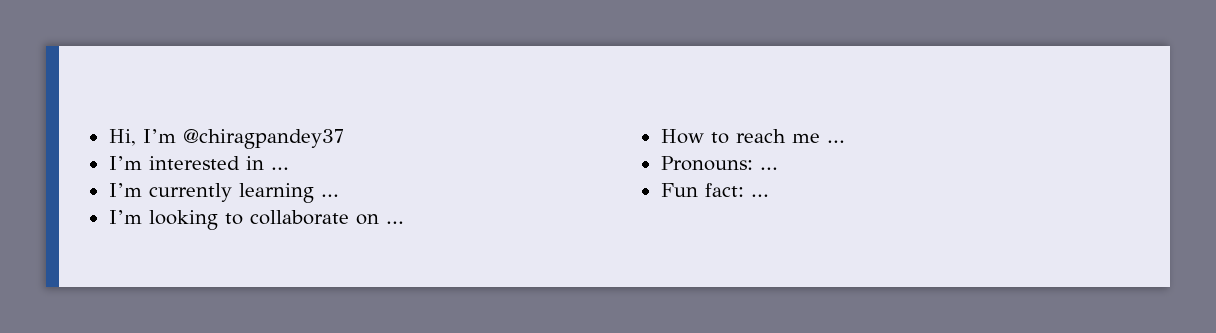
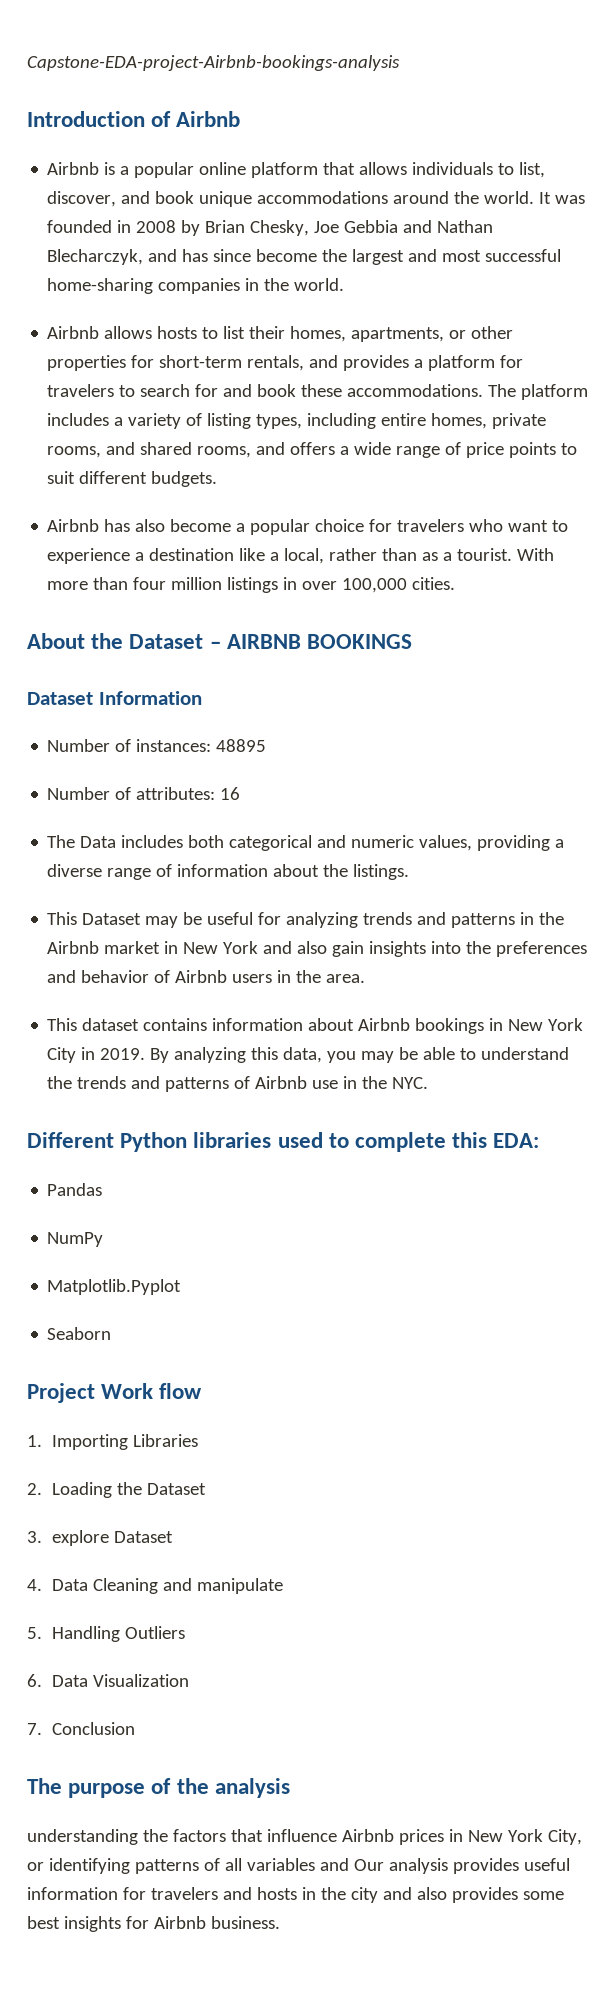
- Hi, I’m @chiragpandey37
- I’m interested in ...
- I’m currently learning ...
- I’m looking to collaborate on ...
- How to reach me ...
- Pronouns: ...
- Fun fact: ...
+ Capstone-EDA-project-Airbnb-bookings-analysis
+ Introduction of Airbnb
+ Airbnb is a popular online platform that allows individuals to list, discover, and book unique accommodations around the world. It was founded in 2008 by Brian Chesky, Joe Gebbia and Nathan Blecharczyk, and has since become the largest and most successful home-sharing companies in the world.
+ Airbnb allows hosts to list their homes, apartments, or other properties for short-term rentals, and provides a platform for travelers to search for and book these accommodations. The platform includes a variety of listing types, including entire homes, private rooms, and shared rooms, and offers a wide range of price points to suit different budgets.
+ Airbnb has also become a popular choice for travelers who want to experience a destination like a local, rather than as a tourist. With more than four million listings in over 100,000 cities.
+ About the Dataset – AIRBNB BOOKINGS
+ Dataset Information
+ Number of instances: 48895
+ Number of attributes: 16
+ The Data includes both categorical and numeric values, providing a diverse range of information about the listings.
+ This Dataset may be useful for analyzing trends and patterns in the Airbnb market in New York and also gain insights into the preferences and behavior of Airbnb users in the area.
+ This dataset contains information about Airbnb bookings in New York City in 2019. By analyzing this data, you may be able to understand the trends and patterns of Airbnb use in the NYC.
+ Different Python libraries used to complete this EDA:
+ Pandas
+ NumPy
+ Matplotlib.Pyplot
+ Seaborn
+ Project Work flow
+ 1. Importing Libraries
+ 2. Loading the Dataset
+ 3. explore Dataset
+ 4. Data Cleaning and manipulate
+ 5. Handling Outliers
+ 6. Data Visualization
+ 7. Conclusion
+ The purpose of the analysis
+ understanding the factors that influence Airbnb prices in New York City, or identifying patterns of all variables and Our analysis provides useful information for travelers and hosts in the city and also provides some best insights for Airbnb business.

